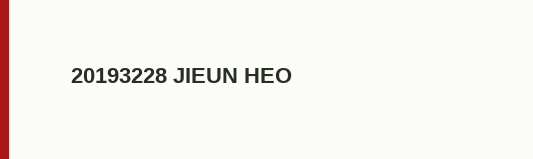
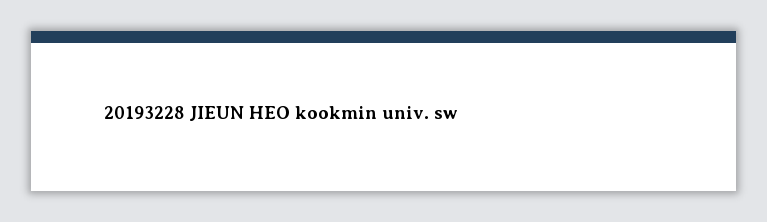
- 20193228 JIEUN HEO
+ 20193228 JIEUN HEO kookmin univ. sw

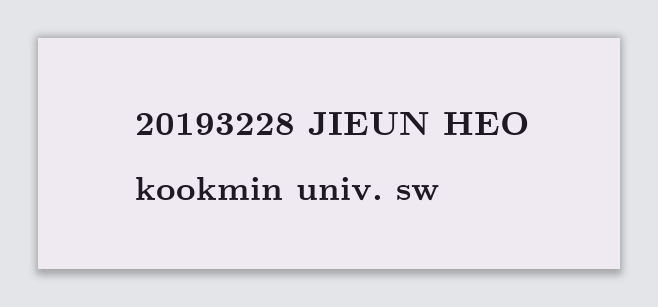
- 20193228 JIEUN HEO kookmin univ. sw
+ 20193228 JIEUN HEO
+ kookmin univ. sw

